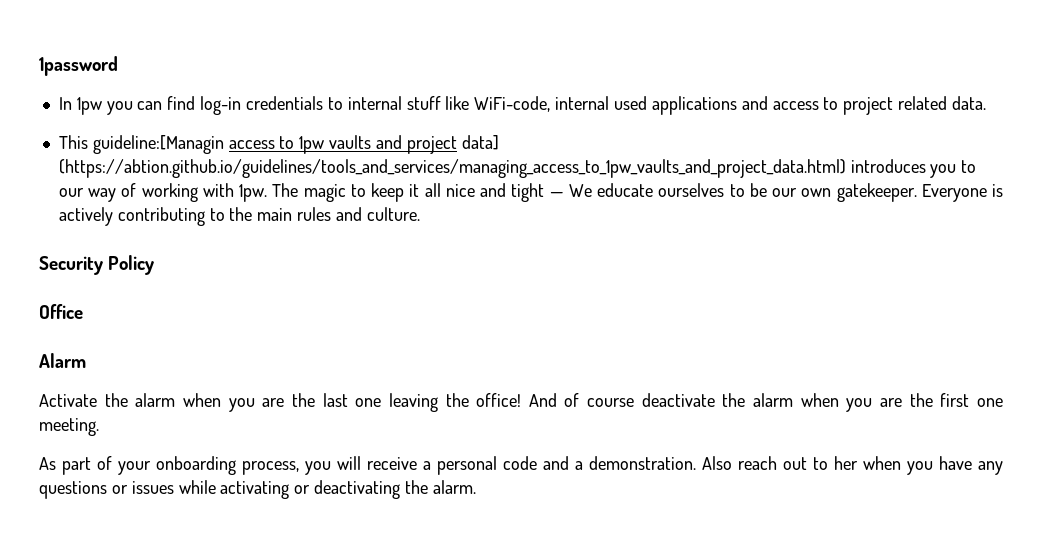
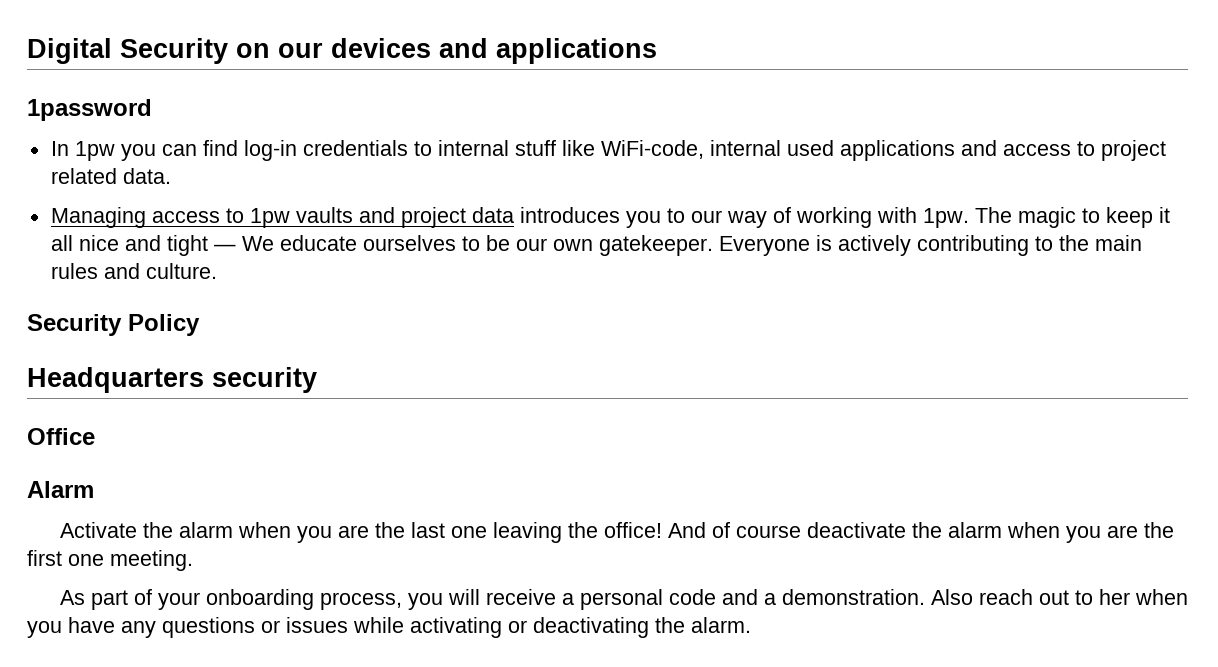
+ Digital Security on our devices and applications
- This guideline:[Managin access to 1pw vaults and project data] (https://abtion.github.io/guidelines/tools_and_services/managing_access_to_1pw_vaults_and_project_data.html) introduces you to our way of working with 1pw.
+ Managing access to 1pw vaults and project data introduces you to our way of working with 1pw.
+ Headquarters security

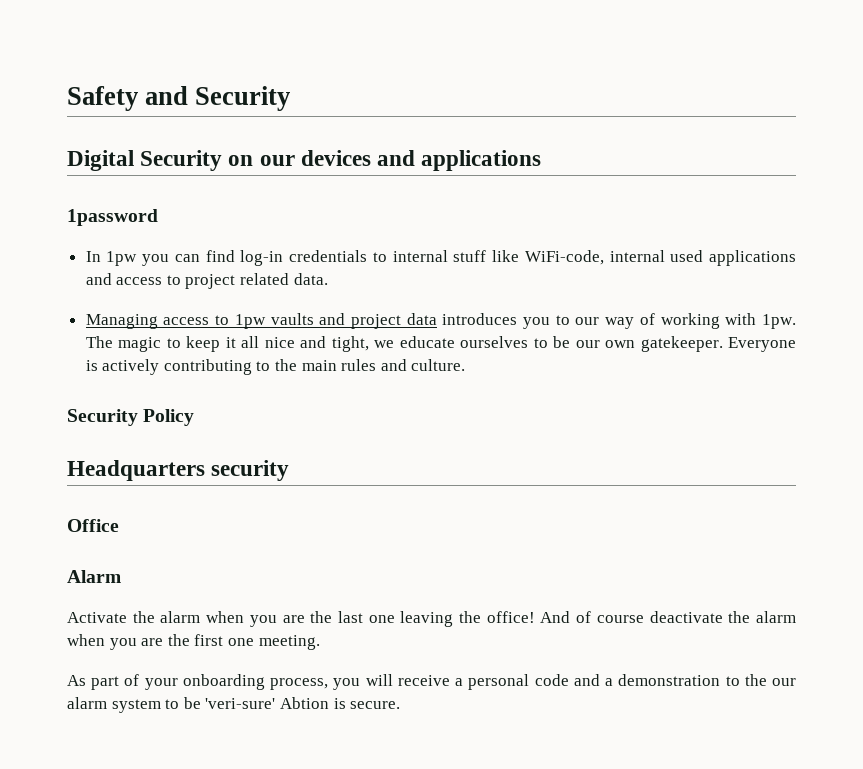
+ Safety and Security
- The magic to keep it all nice and tight — We educate ourselves to be our own gatekeeper.
+ The magic to keep it all nice and tight, we educate ourselves to be our own gatekeeper.
- As part of your onboarding process, you will receive a personal code and a demonstration. Also reach out to her when you have any questions or issues while activating or deactivating the alarm.
+ As part of your onboarding process, you will receive a personal code and a demonstration to the our alarm system to be 'veri-sure' Abtion is secure.

